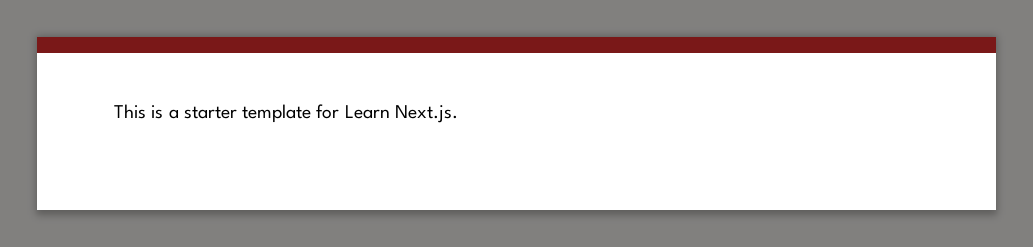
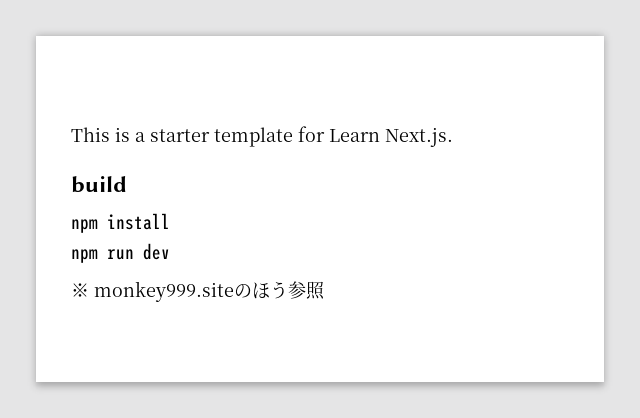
+ build
+ npm install
+ npm run dev
+ ※ monkey999.siteのほう参照

